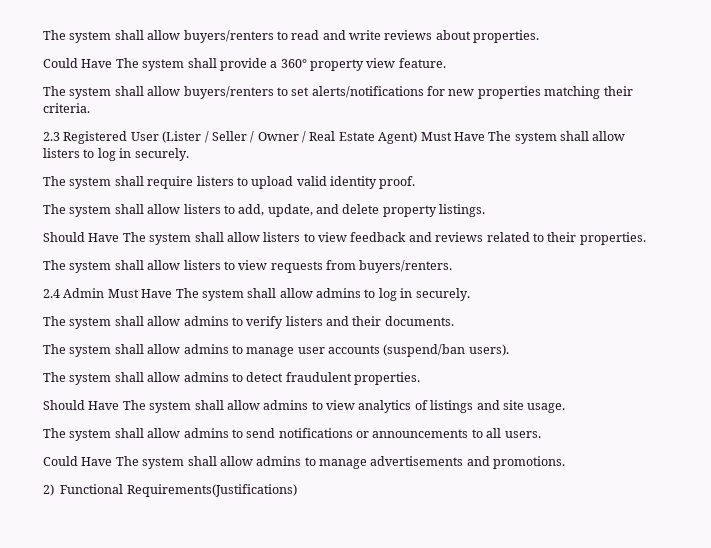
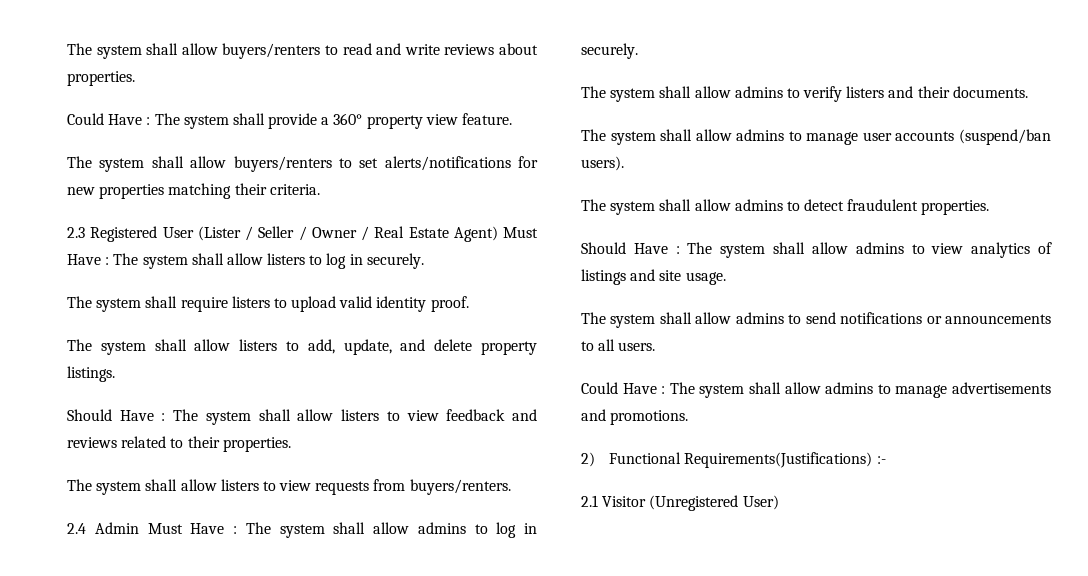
- Could Have The system shall provide a 360° property view feature.
+ Could Have : The system shall provide a 360° property view feature.
- 2.3 Registered User (Lister / Seller / Owner / Real Estate Agent) Must Have The system shall allow listers to log in securely.
+ 2.3 Registered User (Lister / Seller / Owner / Real Estate Agent) Must Have : The system shall allow listers to log in securely.
- Should Have The system shall allow listers to view feedback and reviews related to their properties.
+ Should Have : The system shall allow listers to view feedback and reviews related to their properties.
- 2.4 Admin Must Have The system shall allow admins to log in securely.
+ 2.4 Admin Must Have : The system shall allow admins to log in securely.
- Should Have The system shall allow admins to view analytics of listings and site usage.
+ Should Have : The system shall allow admins to view analytics of listings and site usage.
- Could Have The system shall allow admins to manage advertisements and promotions.
+ Could Have : The system shall allow admins to manage advertisements and promotions.
- 2) Functional Requirements(Justifications)
+ 2) Functional Requirements(Justifications) :-
+ 2.1 Visitor (Unregistered User)

